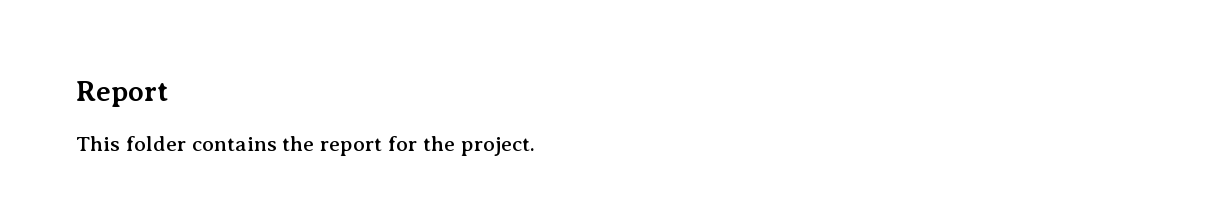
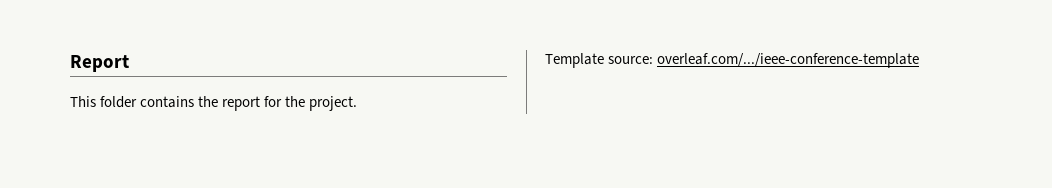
+ Template source: overleaf.com/.../ieee-conference-template

